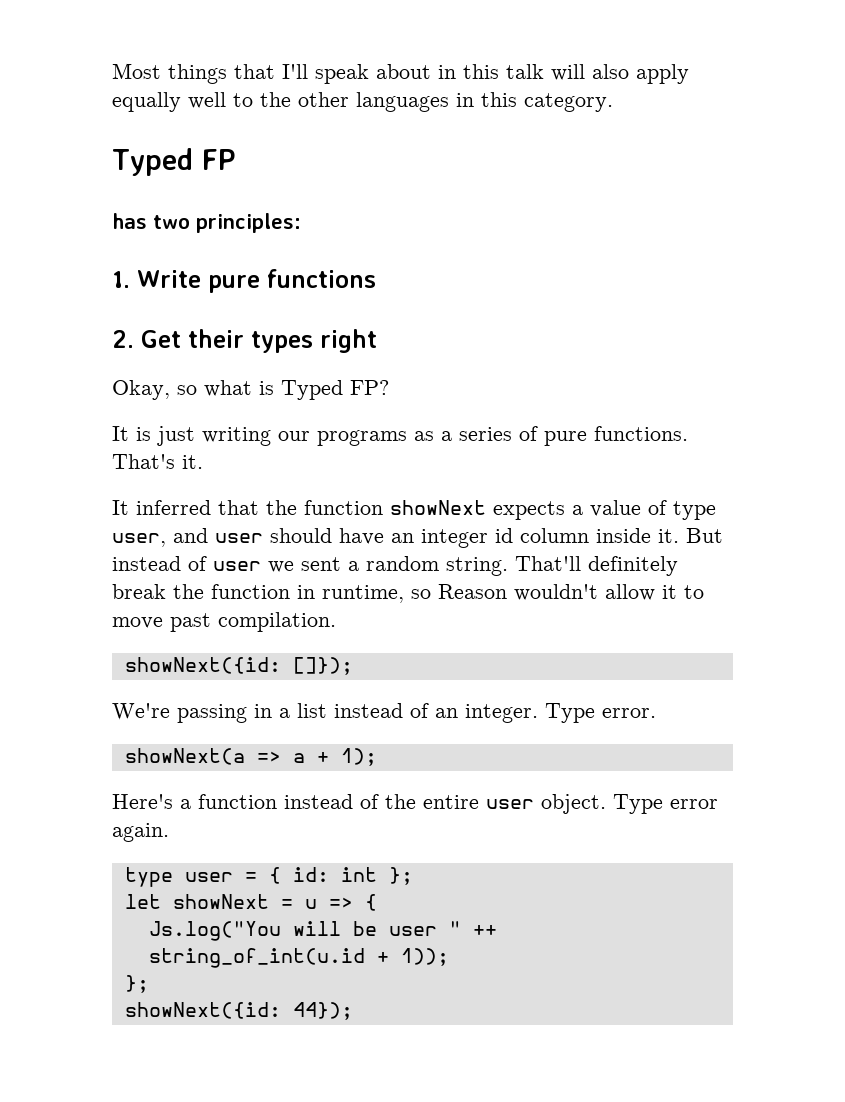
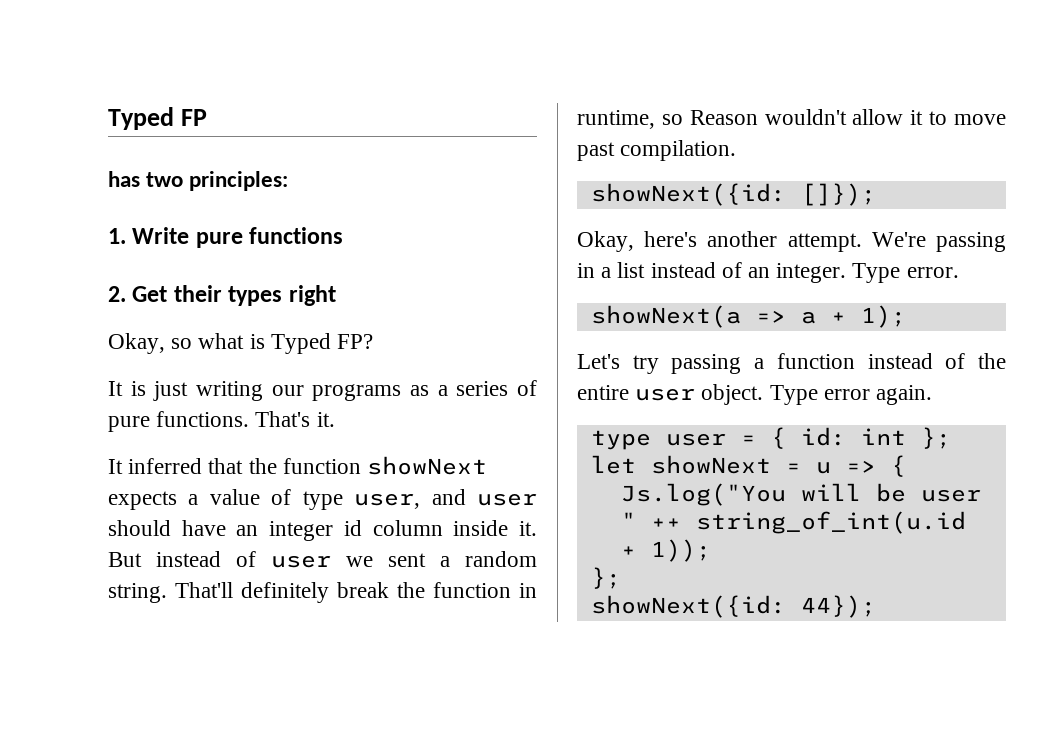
- Most things that I'll speak about in this talk will also apply equally well to the other languages in this category.
+ Okay, here's another attempt.
- Here's a function instead of the entire user object.
+ Let's try passing a function instead of the entire user object.

